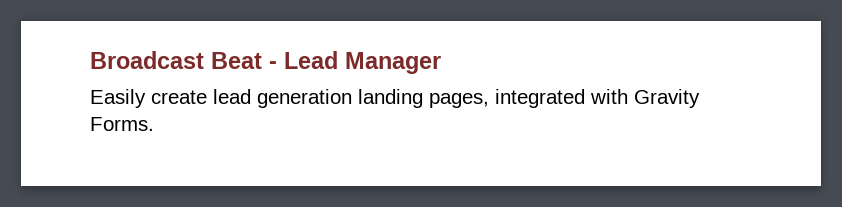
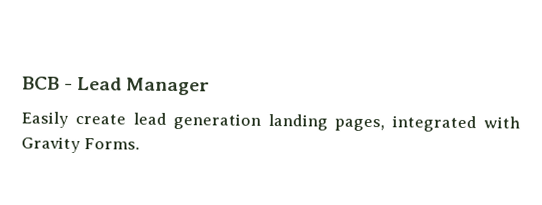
- Broadcast Beat - Lead Manager
+ BCB - Lead Manager

